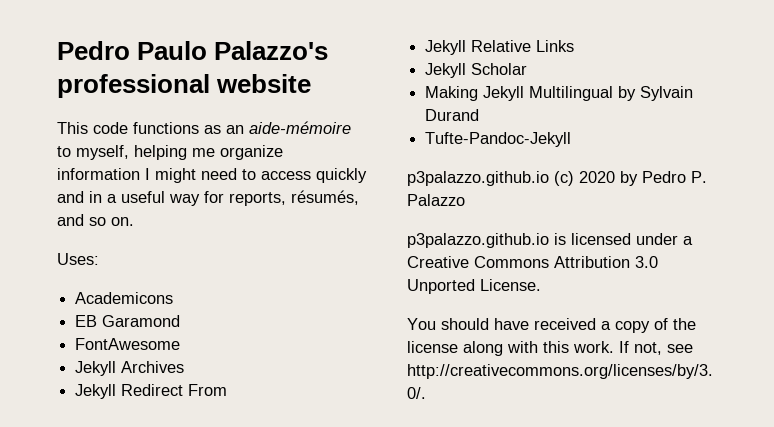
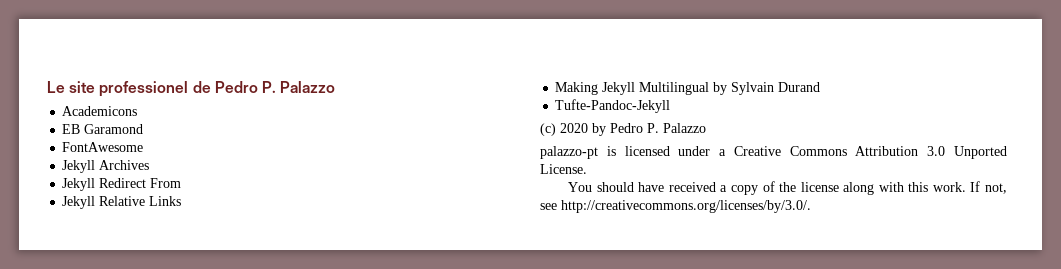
- Pedro Paulo Palazzo's professional website
- This code functions as an aide-mémoire to myself, helping me organize information I might need to access quickly and in a useful way for reports, résumés, and so on.
- Uses:
+ Le site professionel de Pedro P. Palazzo
- Jekyll Scholar
- p3palazzo.github.io (c) 2020 by Pedro P. Palazzo
+ (c) 2020 by Pedro P. Palazzo
- p3palazzo.github.io is licensed under a Creative Commons Attribution 3.0 Unported License.
+ palazzo-pt is licensed under a Creative Commons Attribution 3.0 Unported License.

